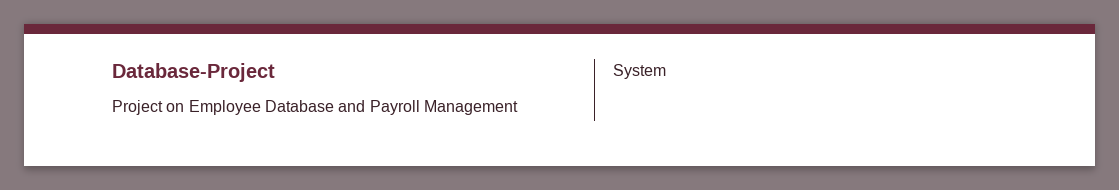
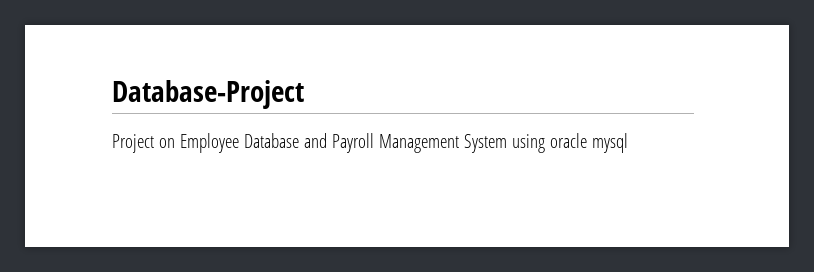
- Project on Employee Database and Payroll Management System
+ Project on Employee Database and Payroll Management System using oracle mysql

